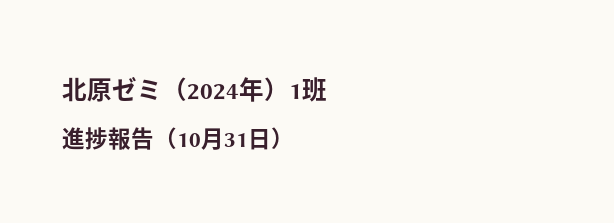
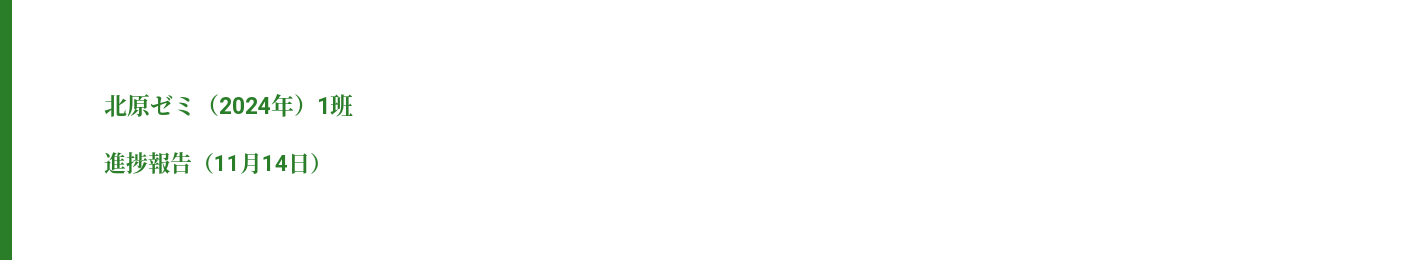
- 進捗報告（10月31日）
+ 進捗報告（11月14日）

